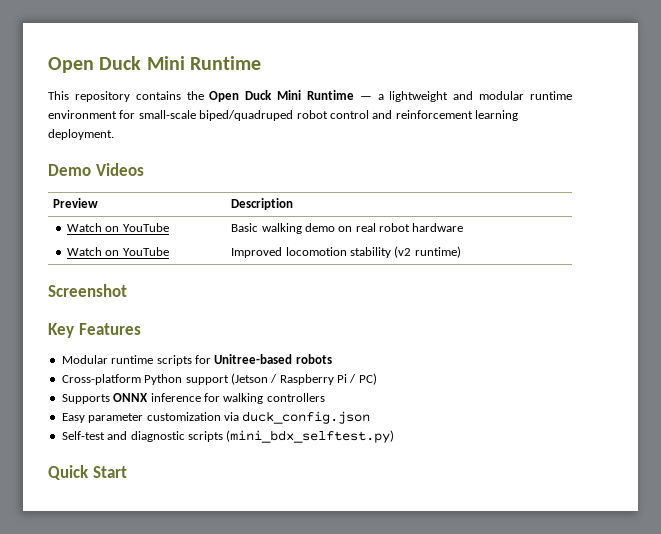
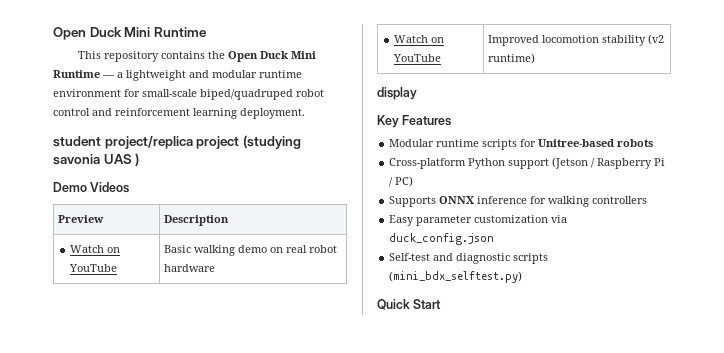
+ student project/replica project (studying savonia UAS )
- Screenshot
+ display

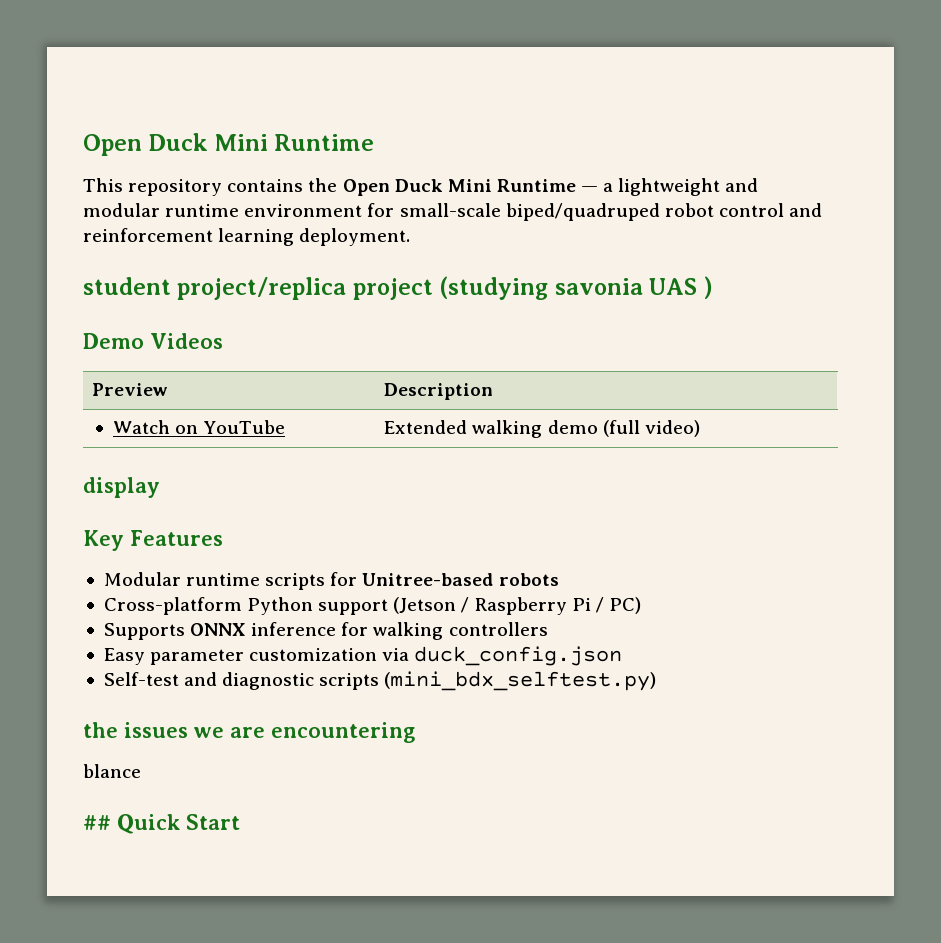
- Watch on YouTube | Basic walking demo on real robot hardware
- Watch on YouTube | Improved locomotion stability (v2 runtime)
+ Watch on YouTube | Extended walking demo (full video)
- Quick Start
+ the issues we are encountering
+ blance
+ ## Quick Start

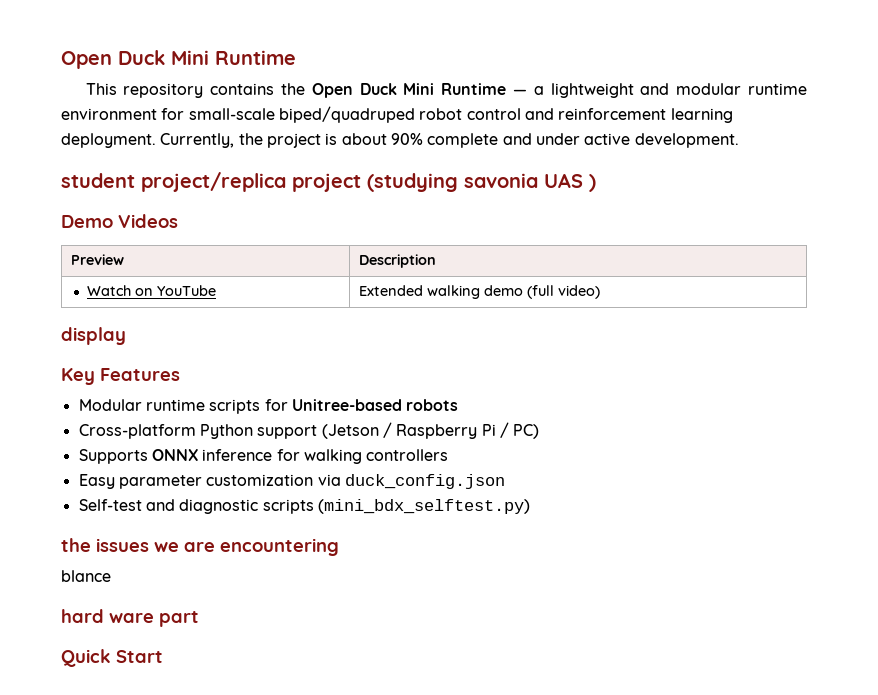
+ Currently, the project is about 90% complete and under active development.
- ## Quick Start
+ hard ware part
+ Quick Start

